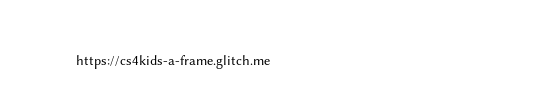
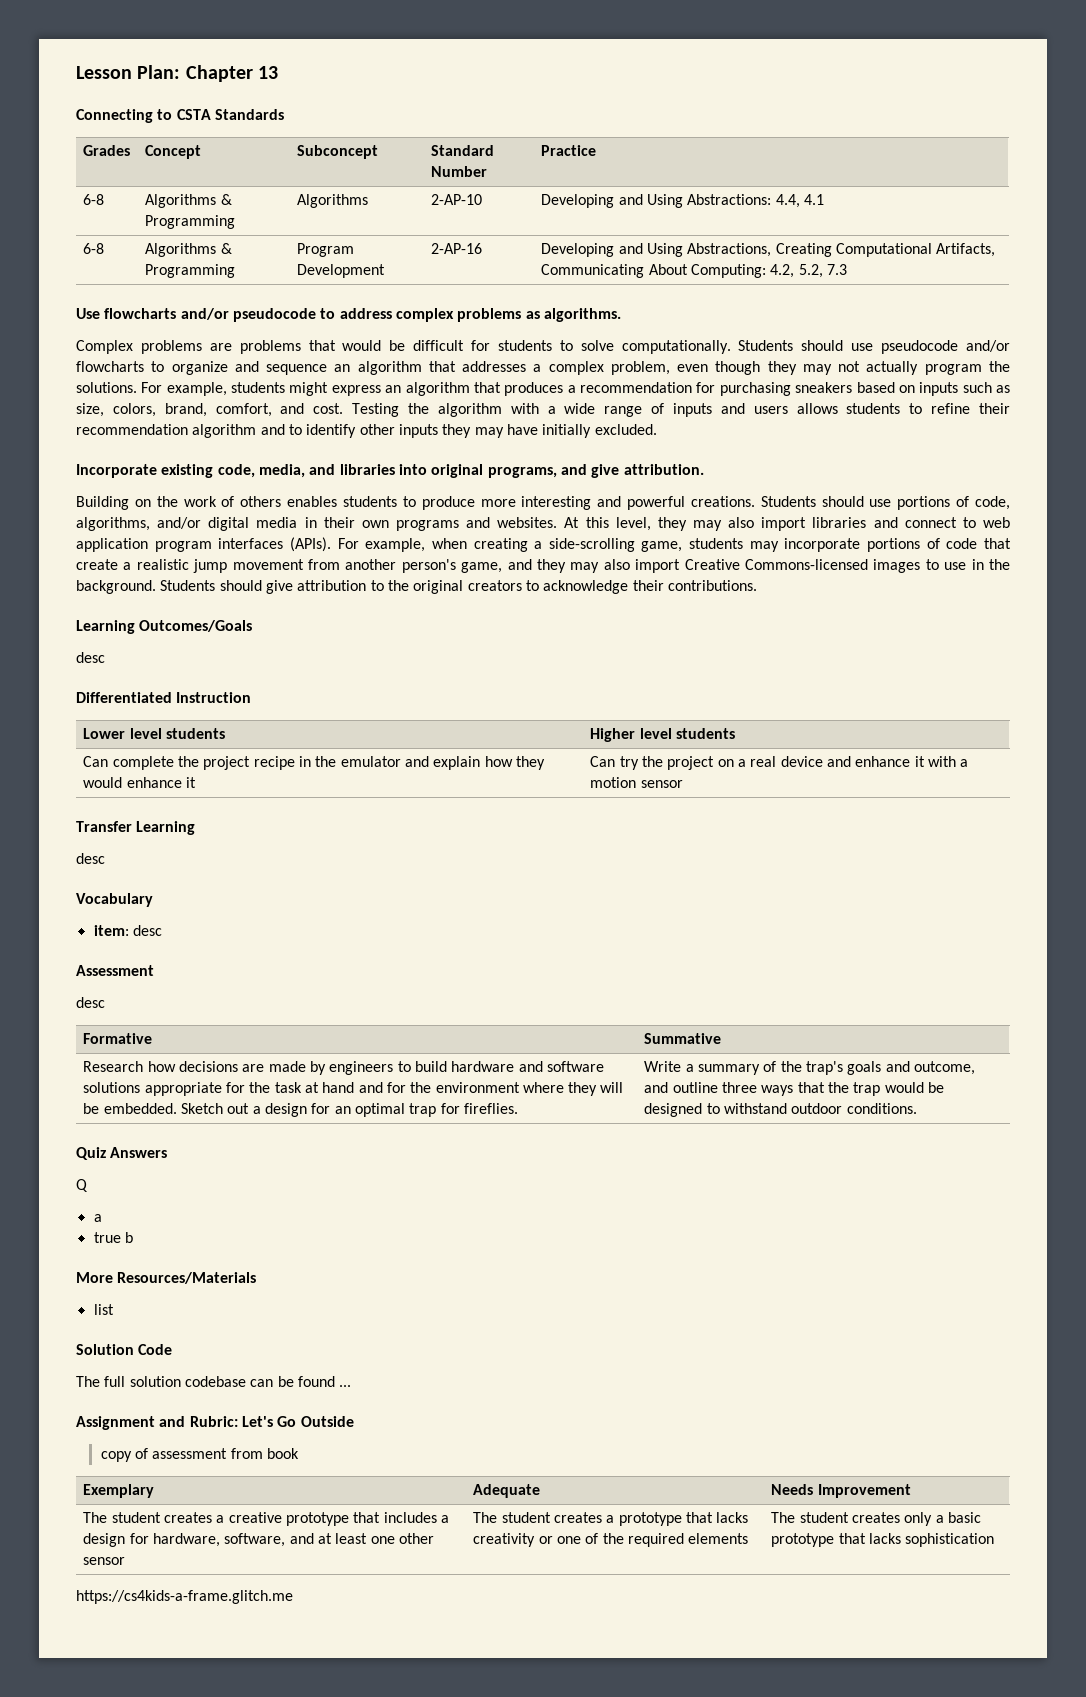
+ Lesson Plan: Chapter 13
+ Connecting to CSTA Standards
+ Grades | Concept | Subconcept | Standard Number | Practice
+ 6-8 | Algorithms & Programming | Algorithms | 2-AP-10 | Developing and Using Abstractions: 4.4, 4.1
+ 6-8 | Algorithms & Programming | Program Development | 2-AP-16 | Developing and Using Abstractions, Creating Computational Artifacts, Communicating About Computing: 4.2, 5.2, 7.3
+ Use flowcharts and/or pseudocode to address complex problems as algorithms.
+ Complex problems are problems that would be difficult for students to solve computationally. Students should use pseudocode and/or flowcharts to organize and sequence an algorithm that addresses a complex problem, even though they may not actually program the solutions. For example, students might express an algorithm that produces a recommendation for purchasing sneakers based on inputs such as size, colors, brand, comfort, and cost. Testing the algorithm with a wide range of inputs and users allows students to refine their recommendation algorithm and to identify other inputs they may have initially excluded.
+ Incorporate existing code, media, and libraries into original programs, and give attribution.
+ Building on the work of others enables students to produce more interesting and powerful creations. Students should use portions of code, algorithms, and/or digital media in their own programs and websites. At this level, they may also import libraries and connect to web application program interfaces (APIs). For example, when creating a side-scrolling game, students may incorporate portions of code that create a realistic jump movement from another person's game, and they may also import Creative Commons-licensed images to use in the background. Students should give attribution to the original creators to acknowledge their contributions.
+ Learning Outcomes/Goals
+ desc
+ Differentiated Instruction
+ Lower level students | Higher level students
+ Can complete the project recipe in the emulator and explain how they would enhance it | Can try the project on a real device and enhance it with a motion sensor
+ Transfer Learning
+ desc
+ Vocabulary
+ item: desc
+ Assessment
+ desc
+ Formative | Summative
+ Research how decisions are made by engineers to build hardware and software solutions appropriate for the task at hand and for the environment where they will be embedded. Sketch out a design for an optimal trap for fireflies. | Write a summary of the trap's goals and outcome, and outline three ways that the trap would be designed to withstand outdoor conditions.
+ Quiz Answers
+ Q
+ a
+ true b
+ More Resources/Materials
+ list
+ Solution Code
+ The full solution codebase can be found ...
+ Assignment and Rubric: Let's Go Outside
+ copy of assessment from book
+ Exemplary | Adequate | Needs Improvement
+ The student creates a creative prototype that includes a design for hardware, software, and at least one other sensor | The student creates a prototype that lacks creativity or one of the required elements | The student creates only a basic prototype that lacks sophistication

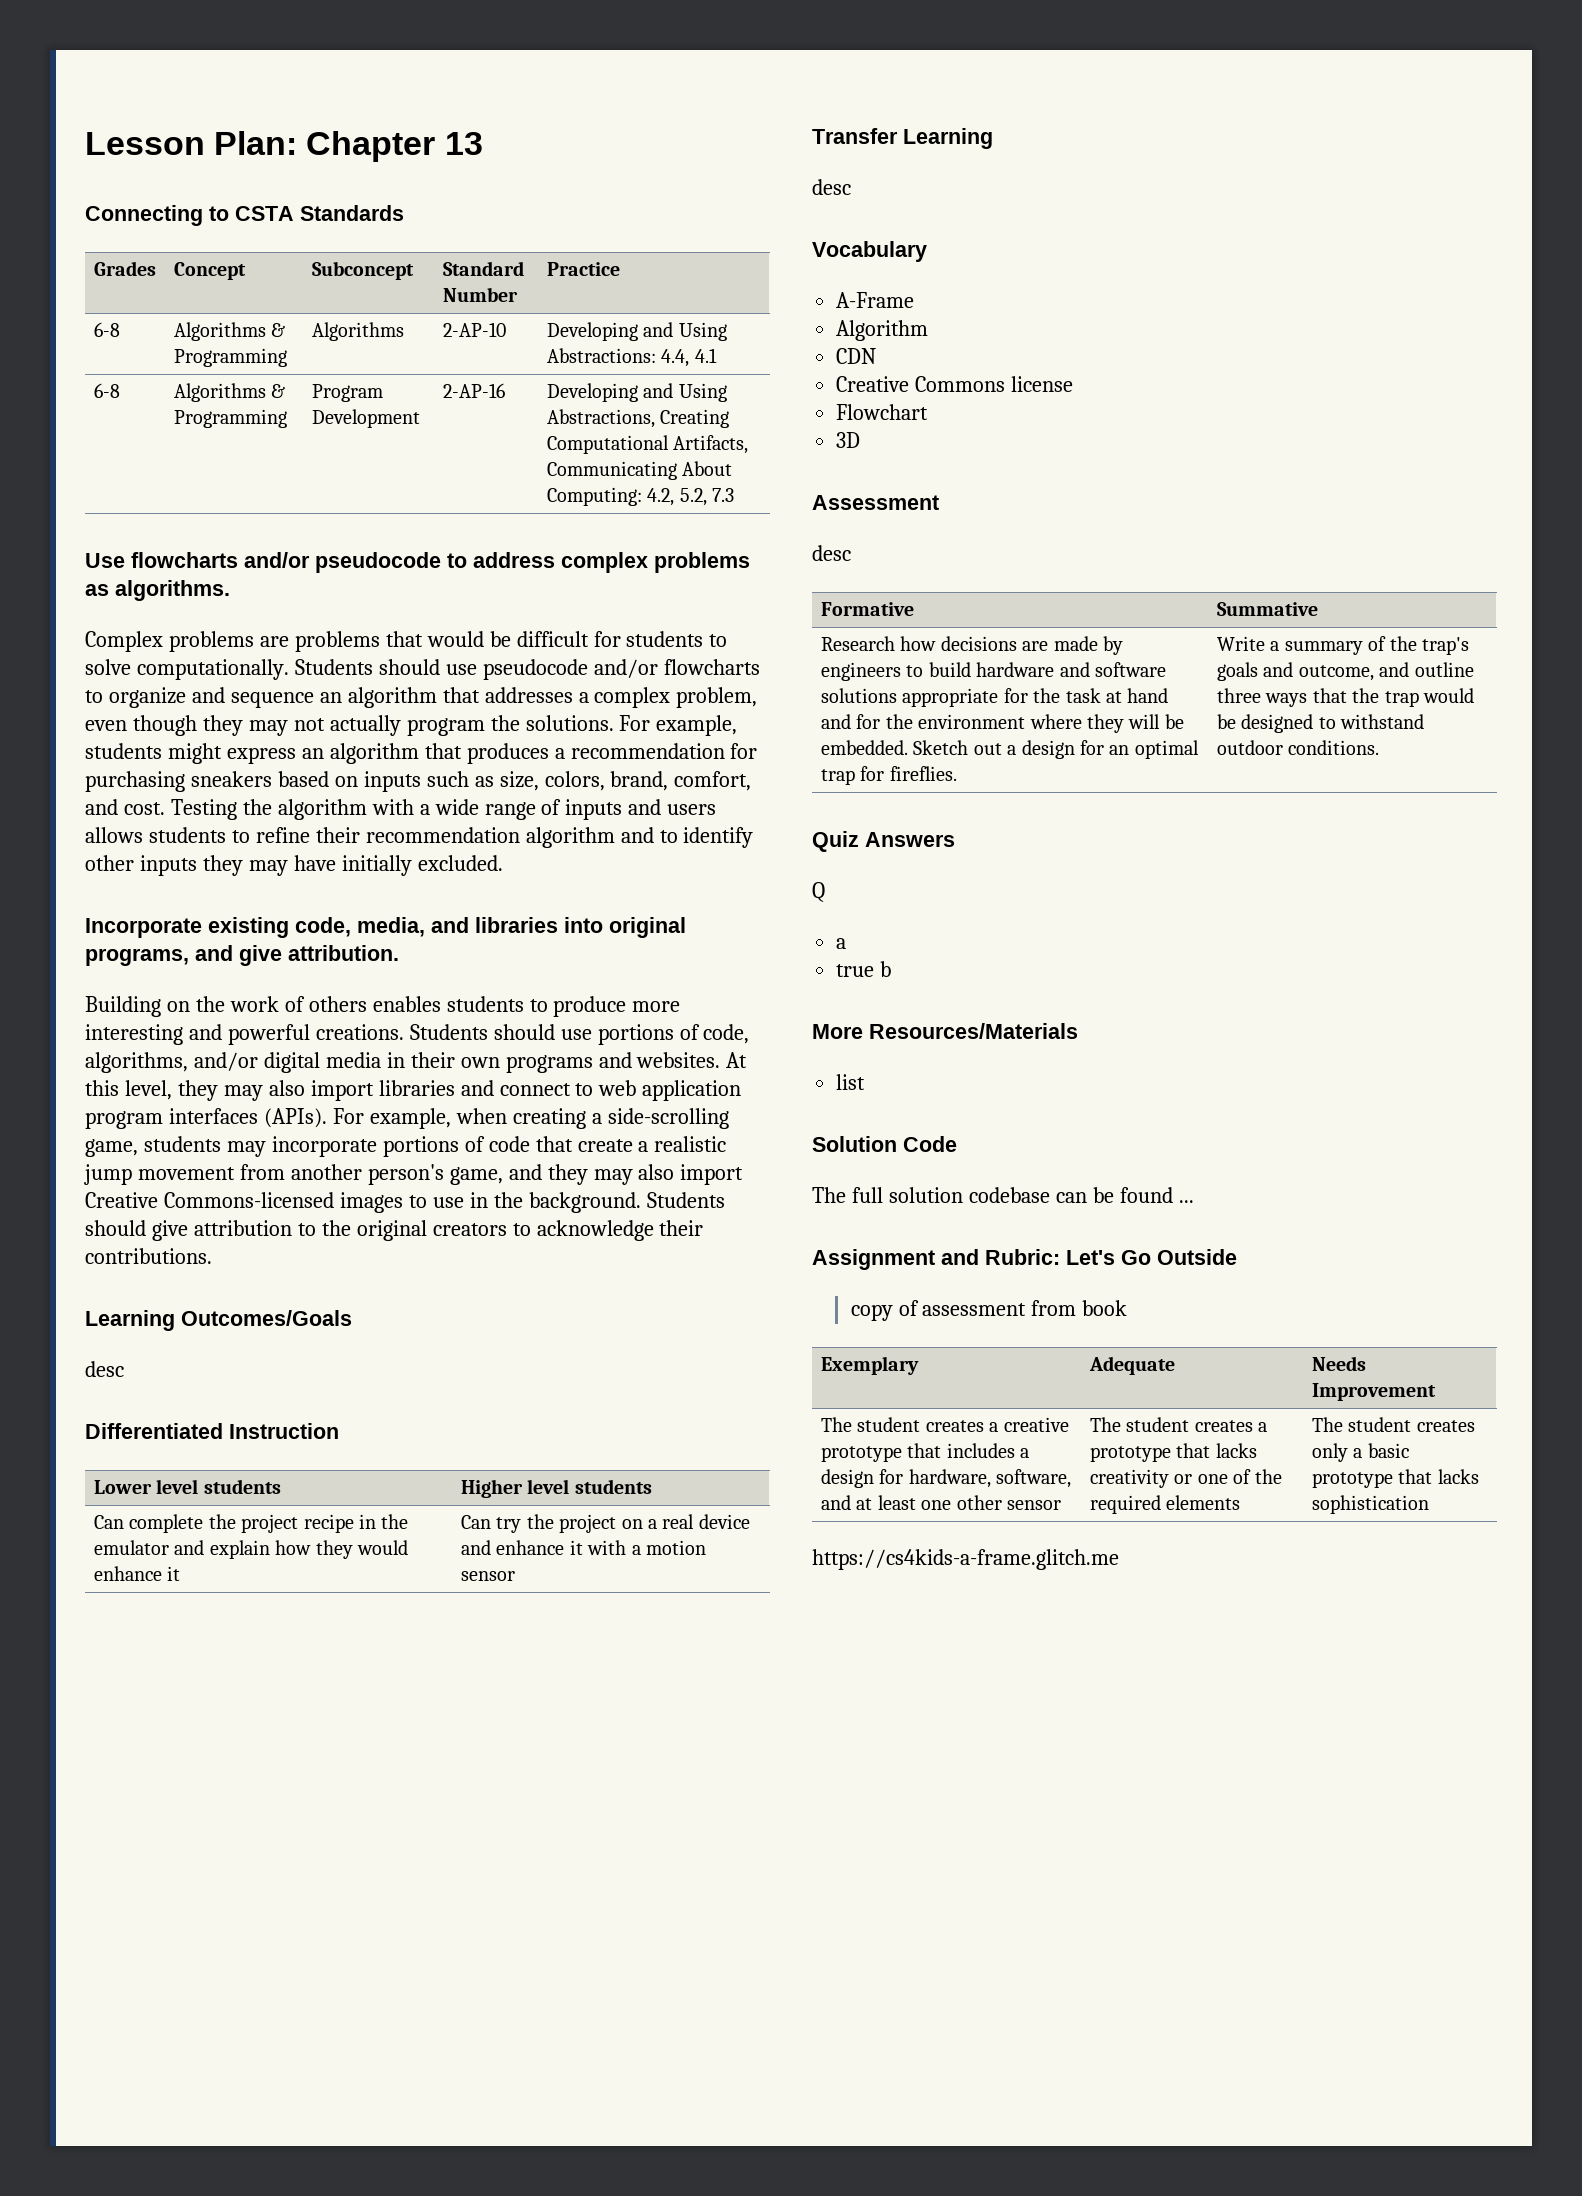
- item: desc
+ A-Frame
+ Algorithm
+ CDN
+ Creative Commons license
+ Flowchart
+ 3D

